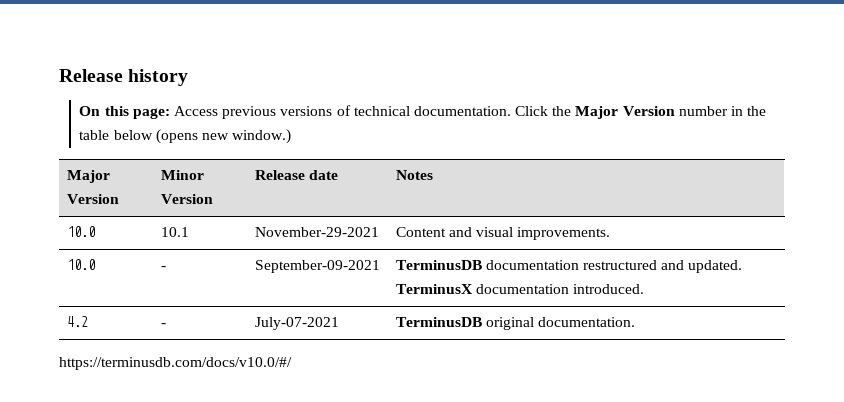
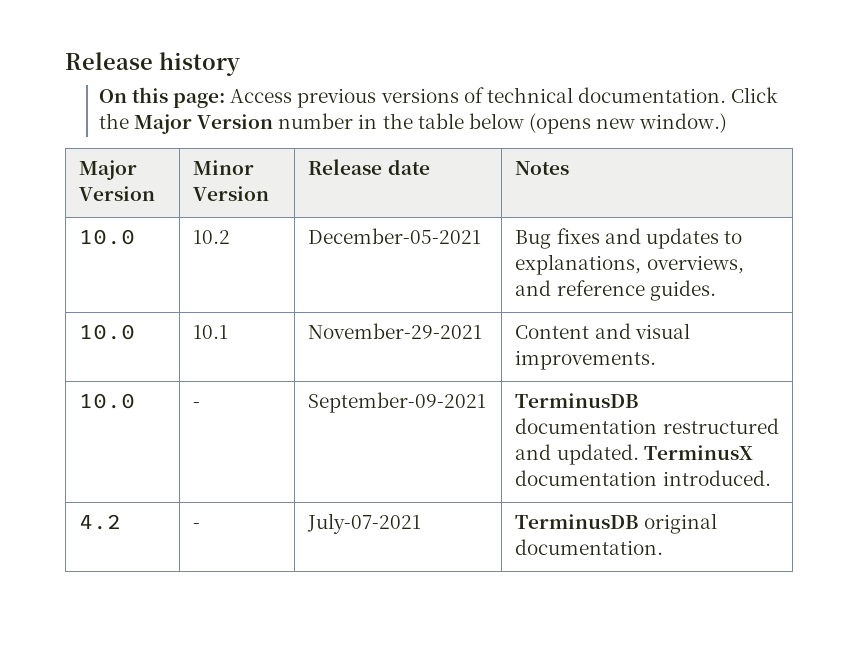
+ 10.0 | 10.2 | December-05-2021 | Bug fixes and updates to explanations, overviews, and reference guides.
- https://terminusdb.com/docs/v10.0/#/

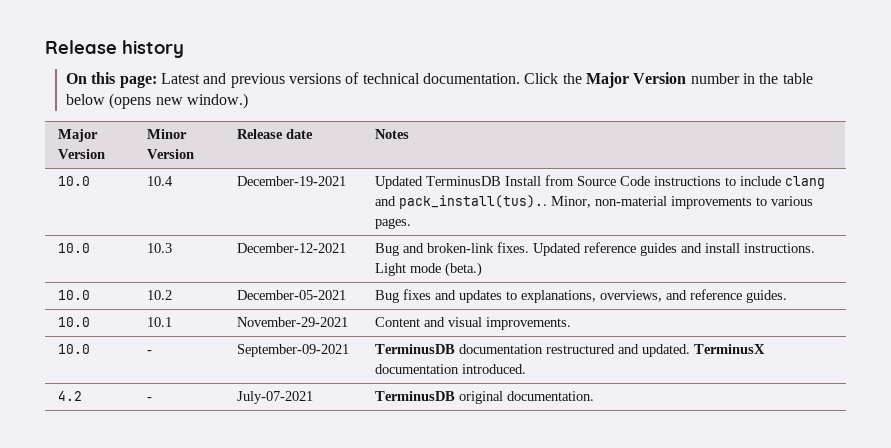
- On this page: Access previous versions of technical documentation.
+ On this page: Latest and previous versions of technical documentation.
+ 10.0 | 10.4 | December-19-2021 | Updated TerminusDB Install from Source Code instructions to include clang and pack_install(tus).. Minor, non-material improvements to various pages.
+ 10.0 | 10.3 | December-12-2021 | Bug and broken-link fixes. Updated reference guides and install instructions. Light mode (beta.)

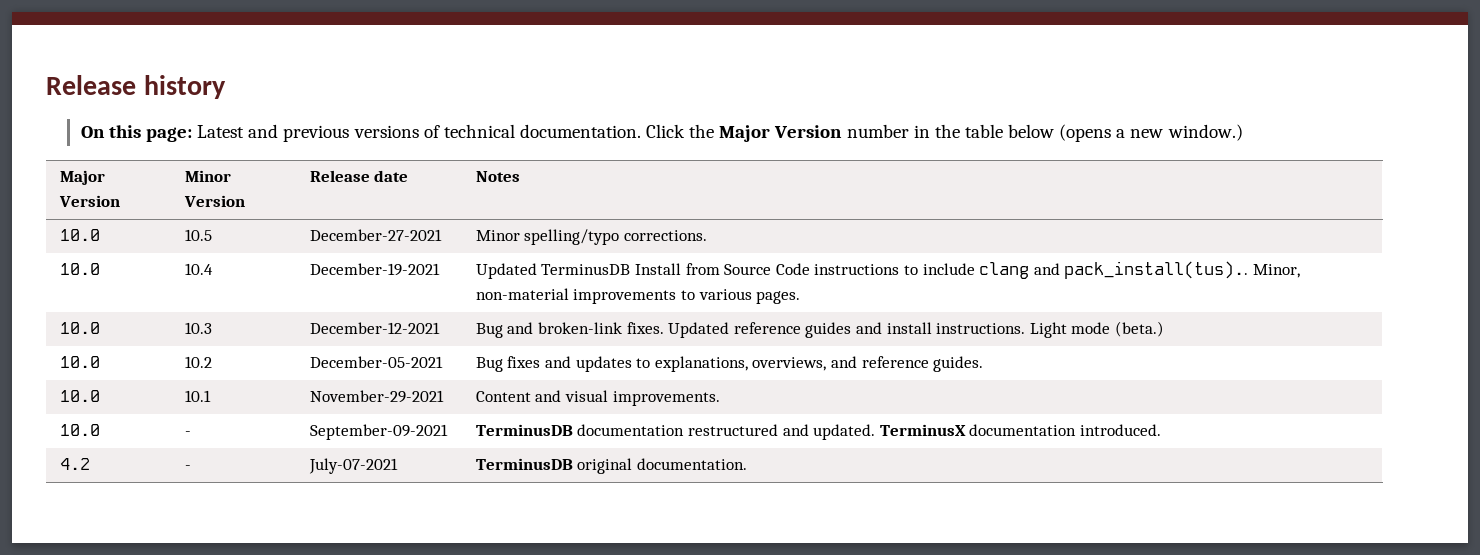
- Click the Major Version number in the table below (opens new window.)
+ Click the Major Version number in the table below (opens a new window.)
+ 10.0 | 10.5 | December-27-2021 | Minor spelling/typo corrections.

